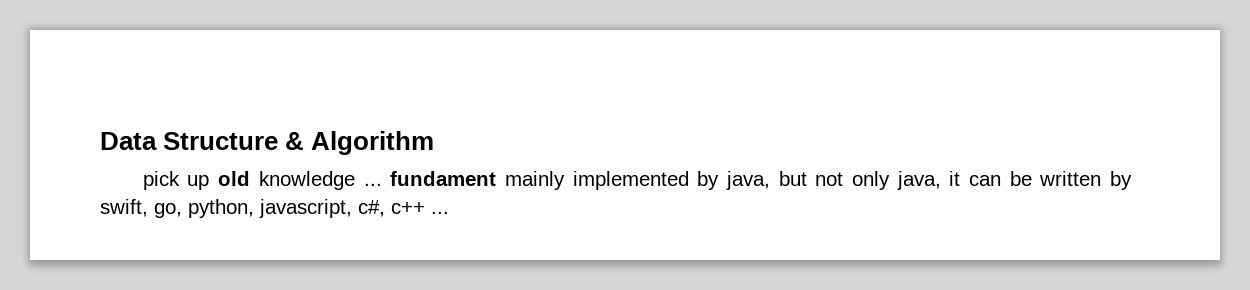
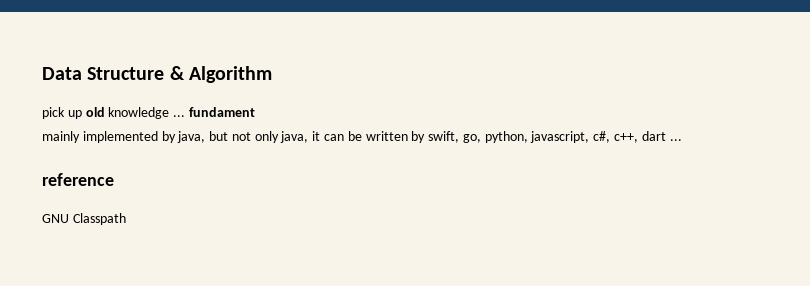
- pick up old knowledge ... fundament mainly implemented by java, but not only java, it can be written by swift, go, python, javascript, c#, c++ ...
+ pick up old knowledge ... fundament
+ mainly implemented by java, but not only java, it can be written by swift, go, python, javascript, c#, c++, dart ...
+ reference
+ GNU Classpath

